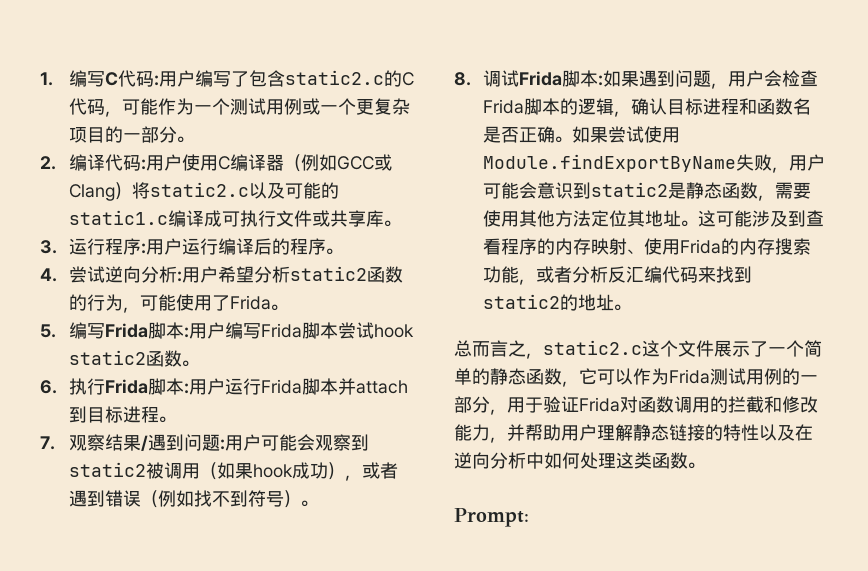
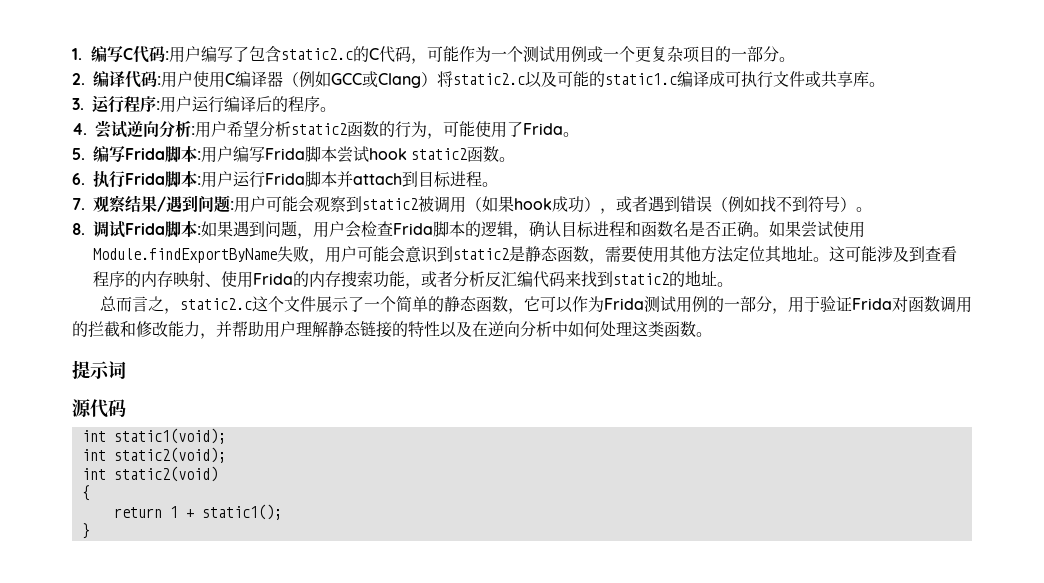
- Prompt:
+ 提示词
+ 源代码
+ int static1(void);
+ int static2(void);
+ int static2(void)
+ {
+ return 1 + static1();
+ }

